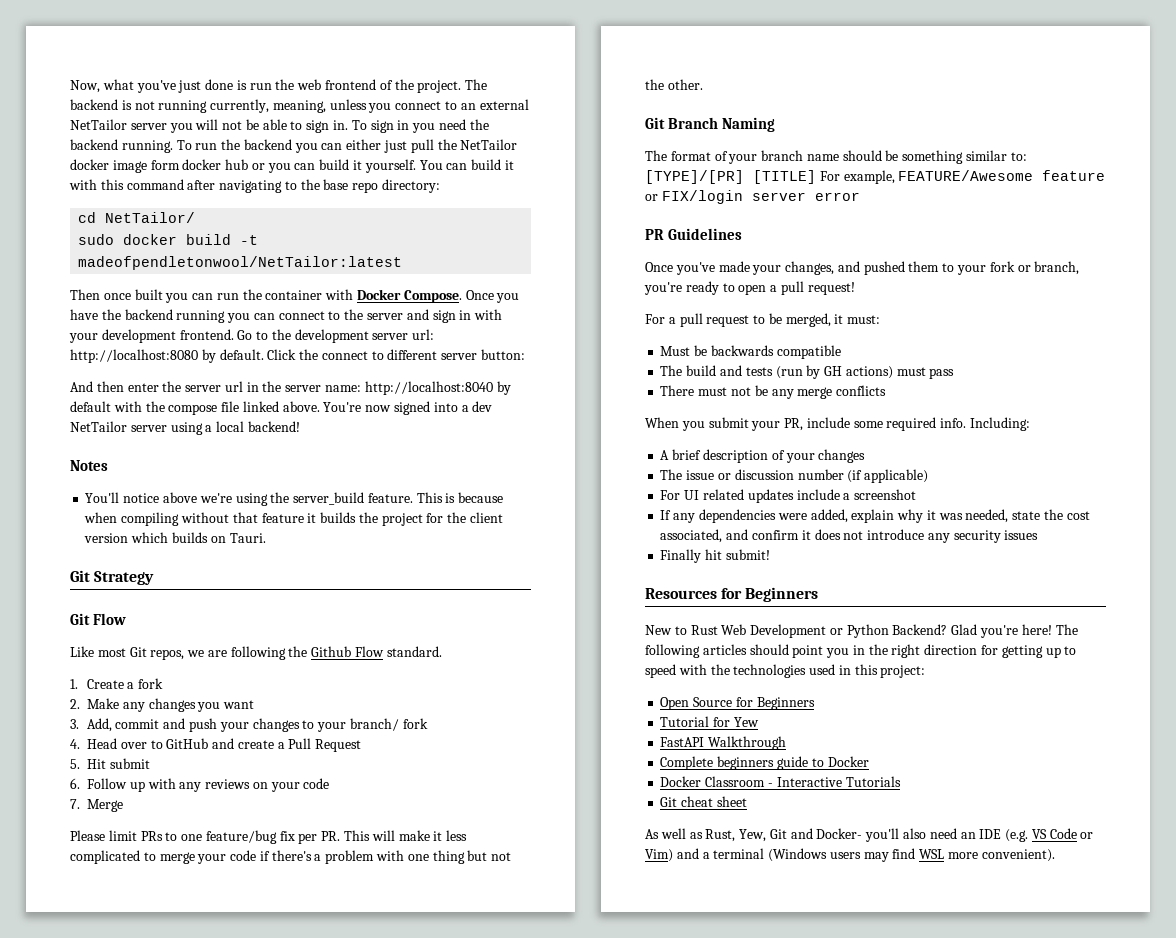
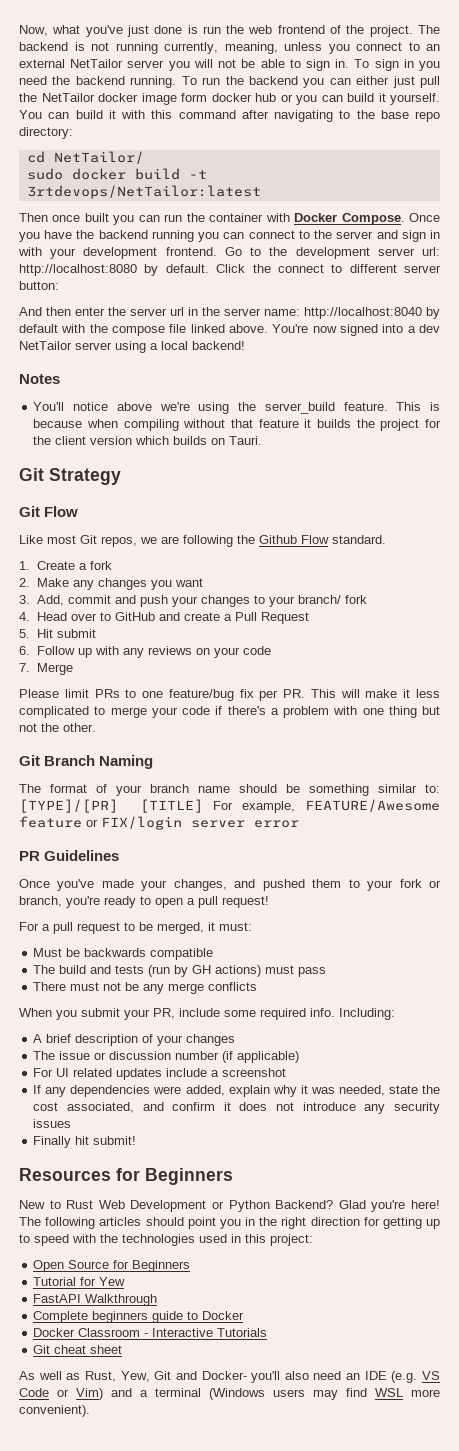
- sudo docker build -t madeofpendletonwool/NetTailor:latest
+ sudo docker build -t 3rtdevops/NetTailor:latest

